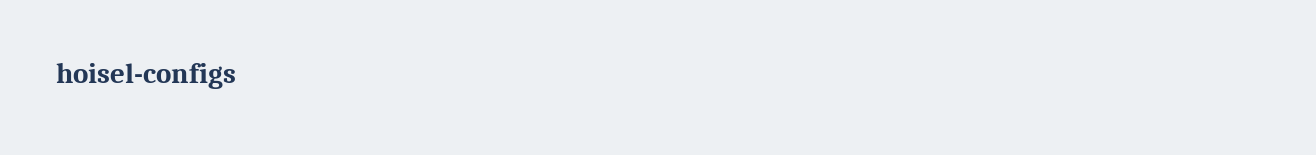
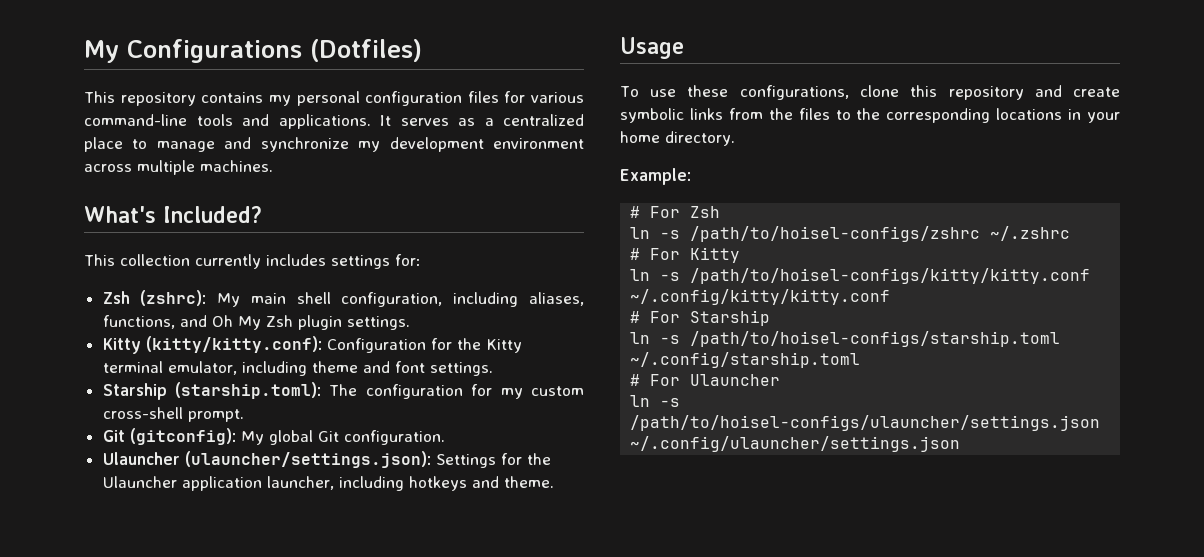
- hoisel-configs
+ My Configurations (Dotfiles)
+ This repository contains my personal configuration files for various command-line tools and applications. It serves as a centralized place to manage and synchronize my development environment across multiple machines.
+ What's Included?
+ This collection currently includes settings for:
+ Zsh (zshrc): My main shell configuration, including aliases, functions, and Oh My Zsh plugin settings.
+ Kitty (kitty/kitty.conf): Configuration for the Kitty terminal emulator, including theme and font settings.
+ Starship (starship.toml): The configuration for my custom cross-shell prompt.
+ Git (gitconfig): My global Git configuration.
+ Ulauncher (ulauncher/settings.json): Settings for the Ulauncher application launcher, including hotkeys and theme.
+ Usage
+ To use these configurations, clone this repository and create symbolic links from the files to the corresponding locations in your home directory.
+ Example:
+ # For Zsh
+ ln -s /path/to/hoisel-configs/zshrc ~/.zshrc
+ # For Kitty
+ ln -s /path/to/hoisel-configs/kitty/kitty.conf ~/.config/kitty/kitty.conf
+ # For Starship
+ ln -s /path/to/hoisel-configs/starship.toml ~/.config/starship.toml
+ # For Ulauncher
+ ln -s /path/to/hoisel-configs/ulauncher/settings.json ~/.config/ulauncher/settings.json

